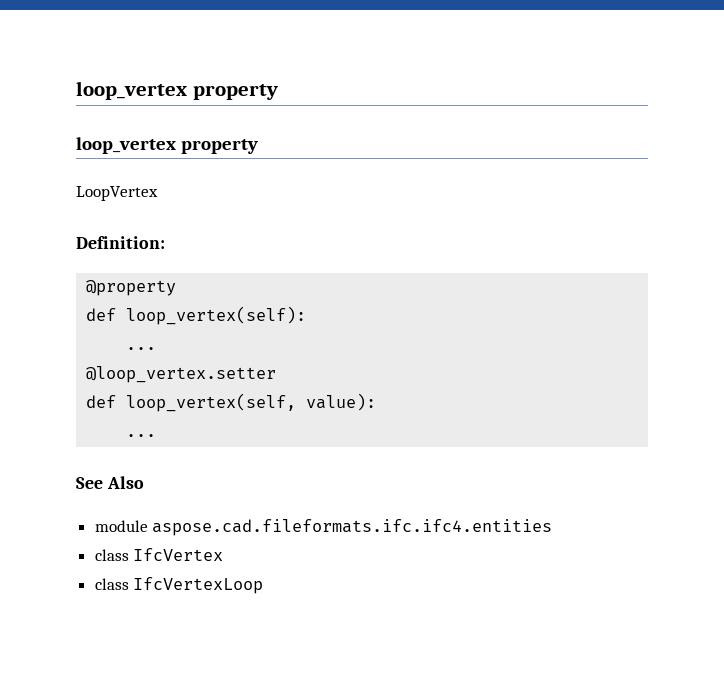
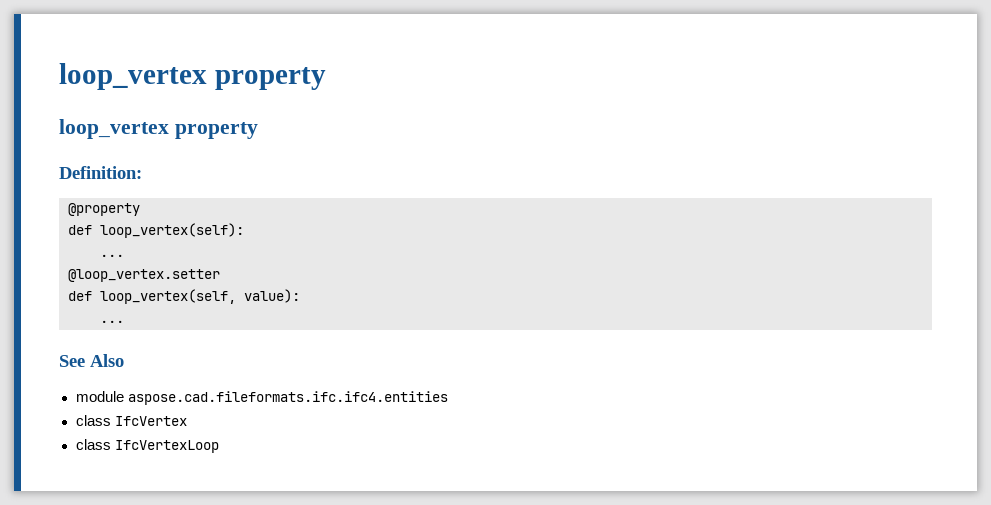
- LoopVertex

